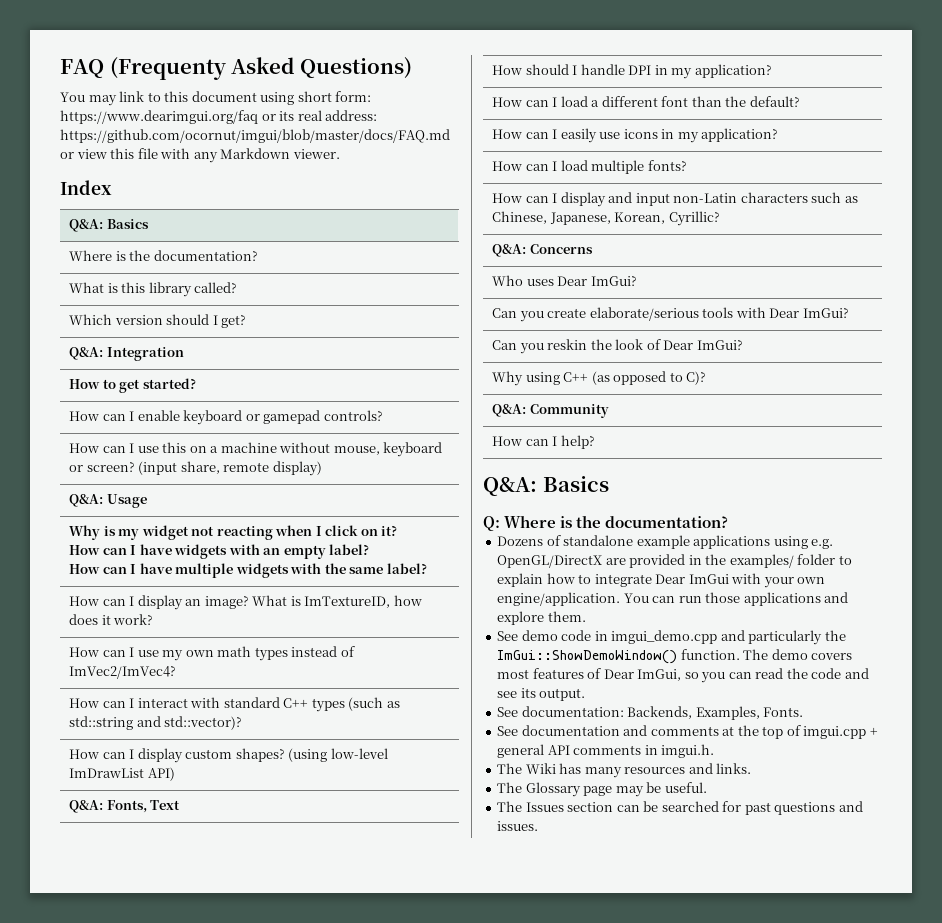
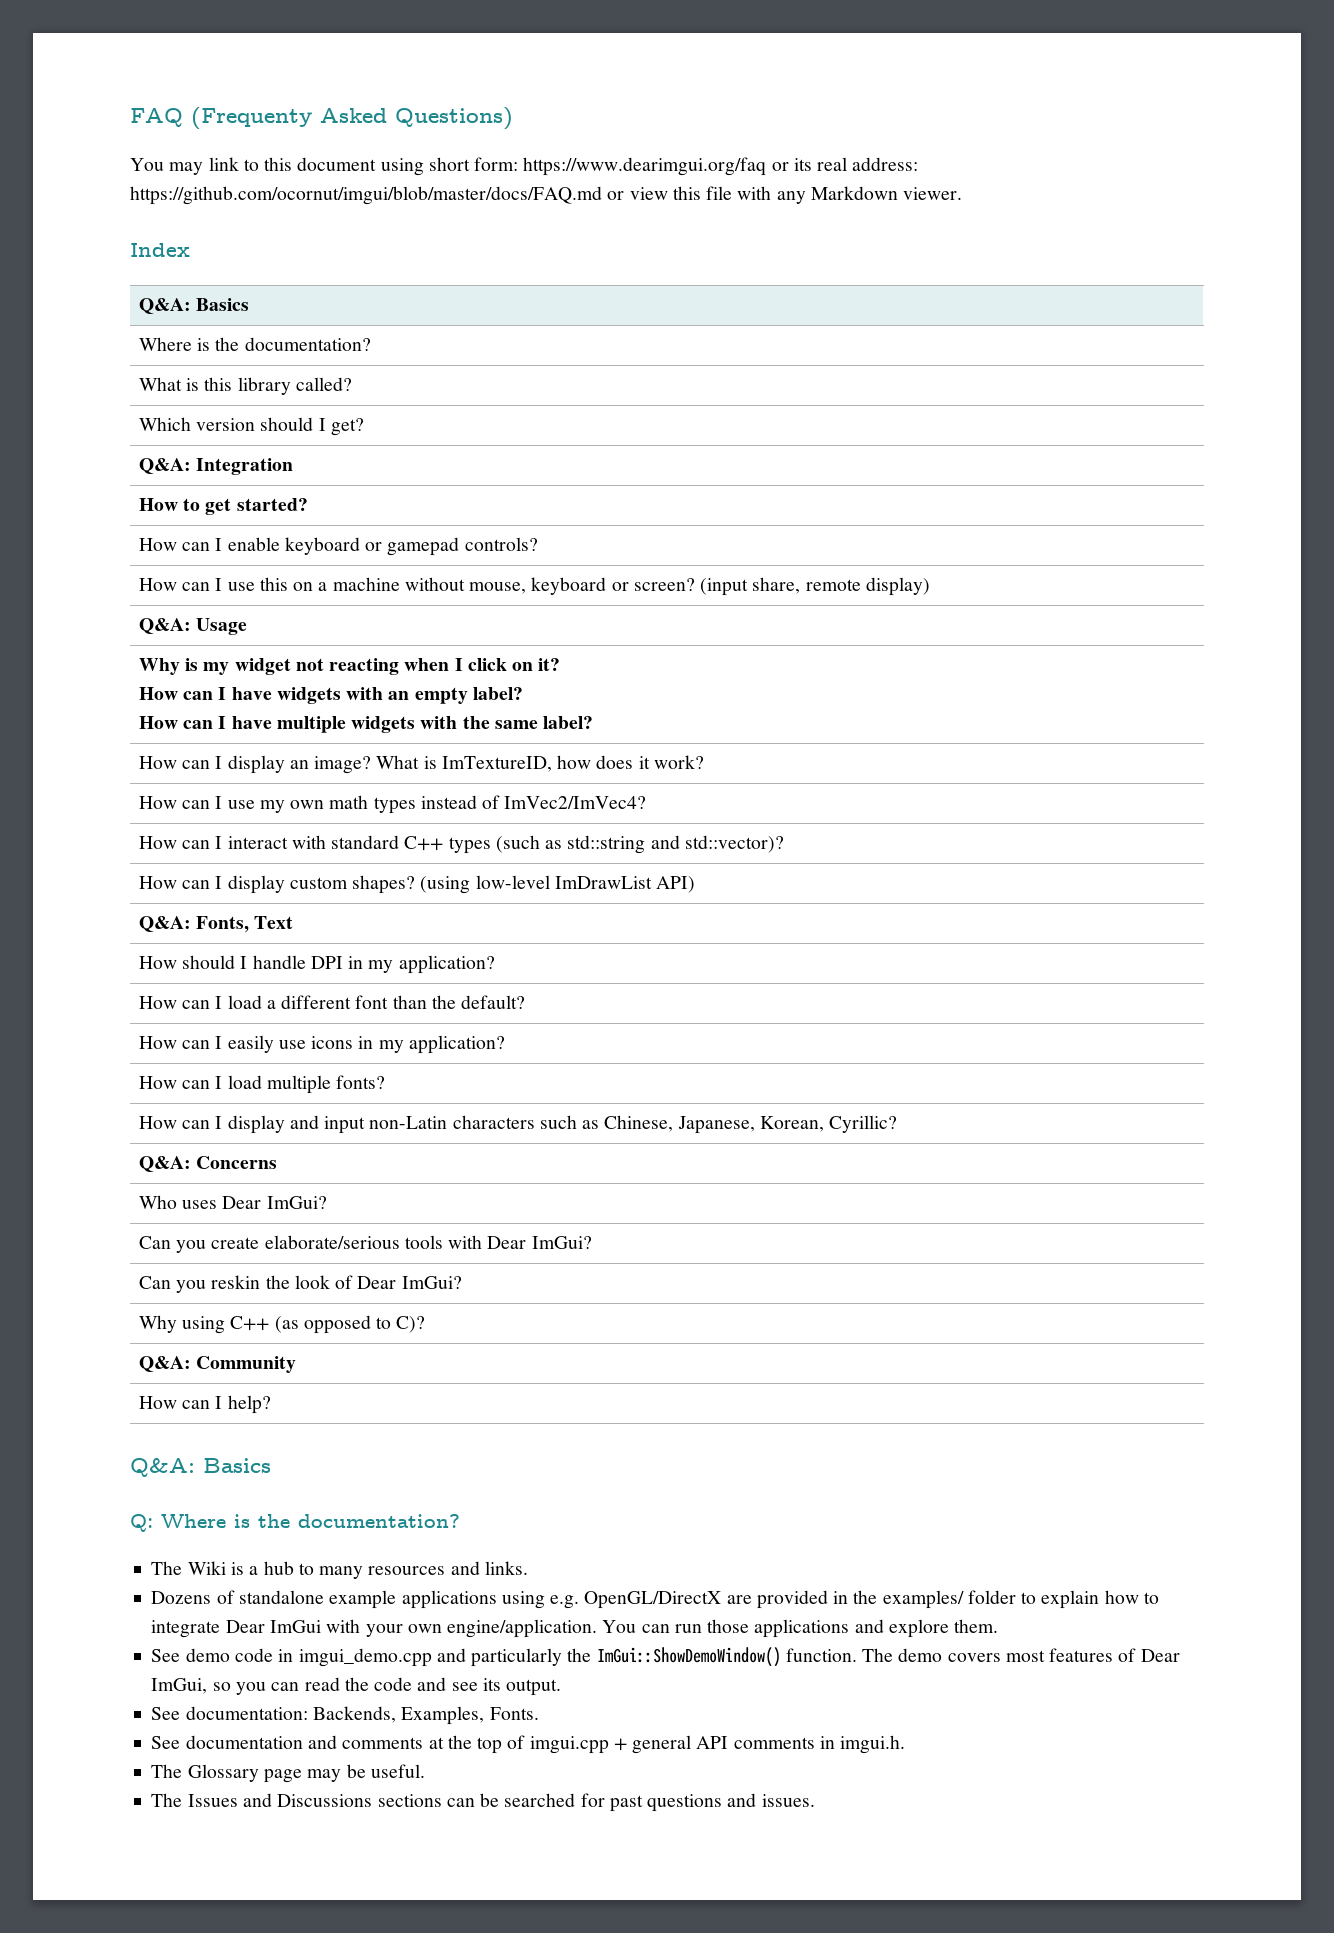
+ The Wiki is a hub to many resources and links.
- The Wiki has many resources and links.
- The Issues section can be searched for past questions and issues.
+ The Issues and Discussions sections can be searched for past questions and issues.

